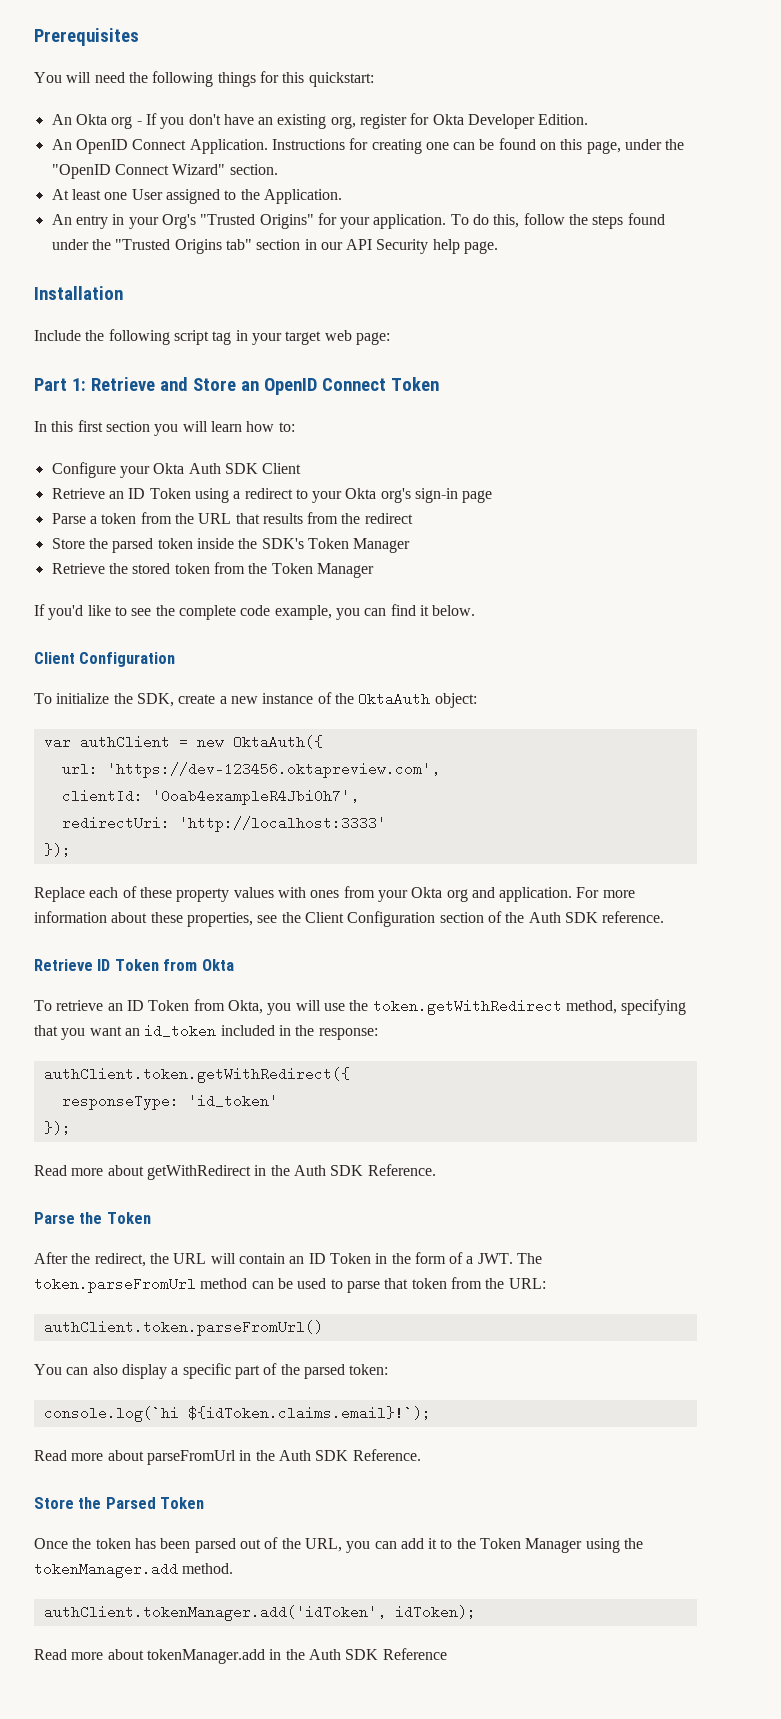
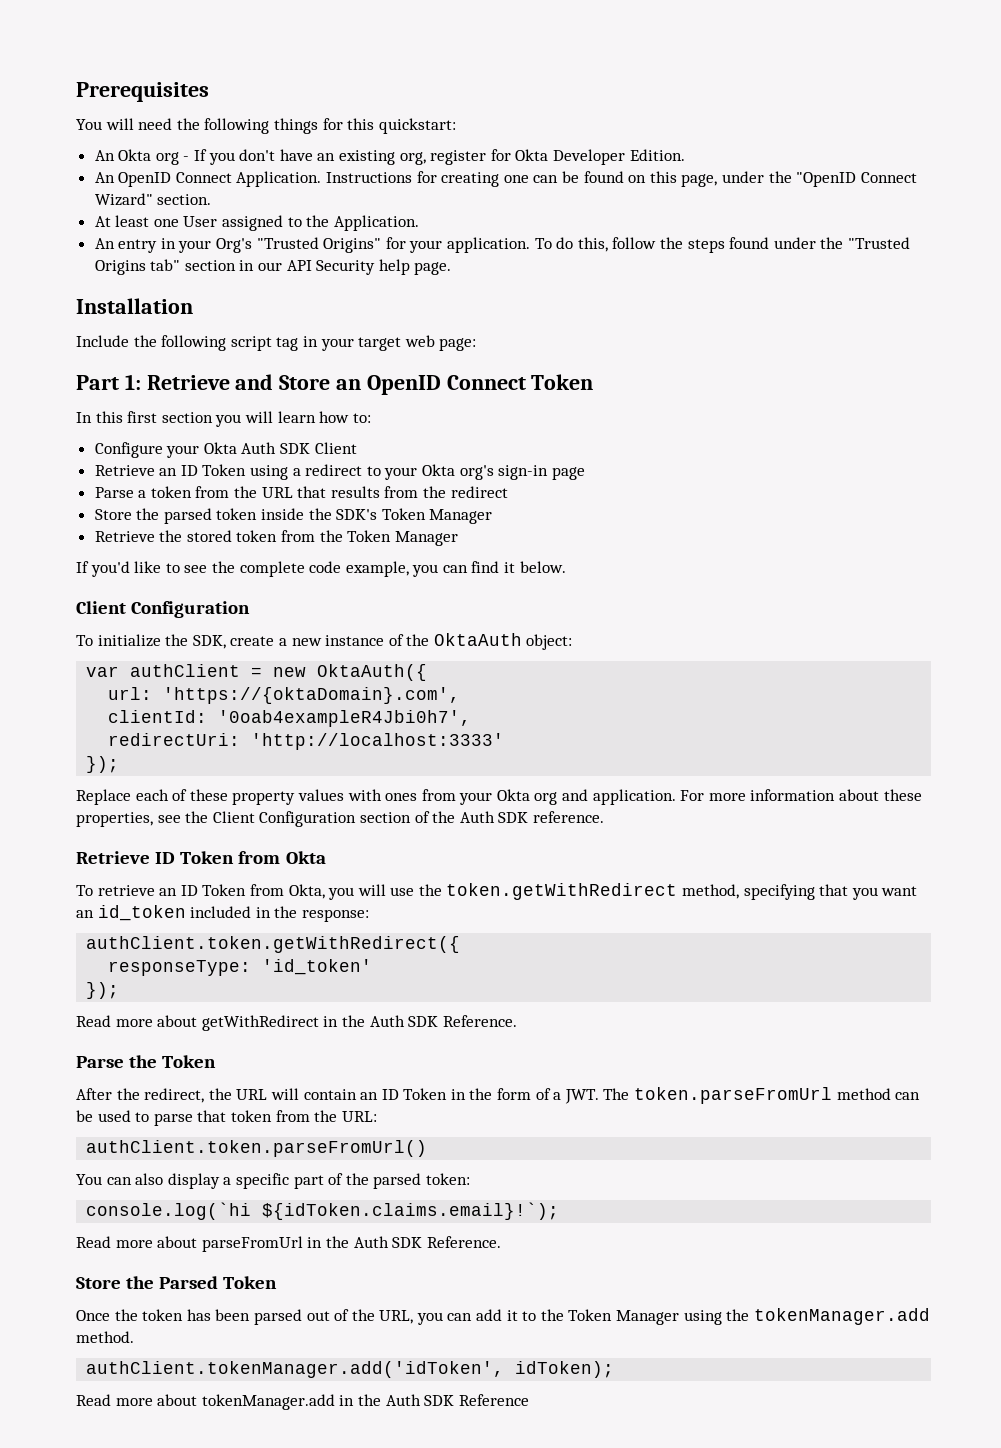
- url: 'https://dev-123456.oktapreview.com',
+ url: 'https://{oktaDomain}.com',

